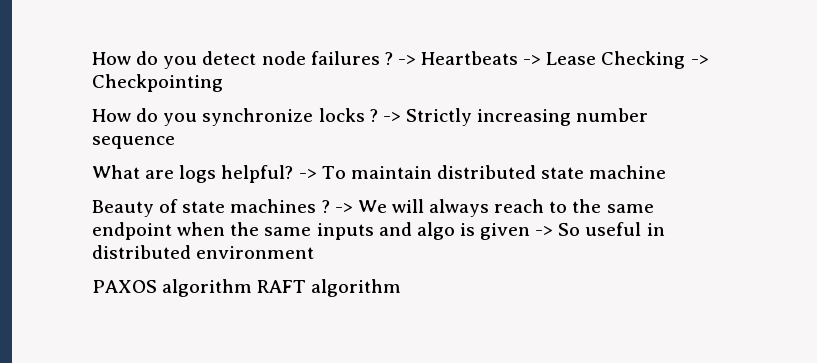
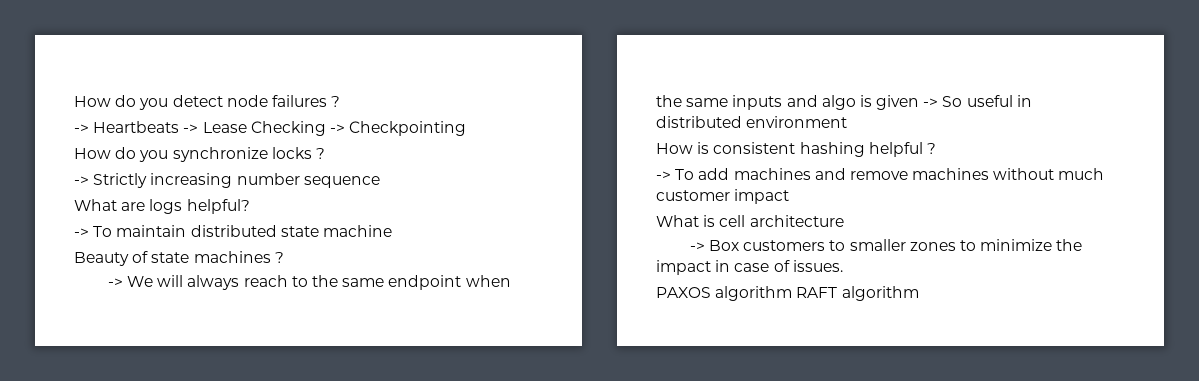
- How do you detect node failures ? -> Heartbeats -> Lease Checking -> Checkpointing
+ How do you detect node failures ?
+ -> Heartbeats -> Lease Checking -> Checkpointing
- How do you synchronize locks ? -> Strictly increasing number sequence
+ How do you synchronize locks ?
+ -> Strictly increasing number sequence
- What are logs helpful? -> To maintain distributed state machine
+ What are logs helpful?
+ -> To maintain distributed state machine
- Beauty of state machines ? -> We will always reach to the same endpoint when the same inputs and algo is given -> So useful in distributed environment
+ Beauty of state machines ?
+ -> We will always reach to the same endpoint when the same inputs and algo is given -> So useful in distributed environment
+ How is consistent hashing helpful ?
+ -> To add machines and remove machines without much customer impact
+ What is cell architecture
+ -> Box customers to smaller zones to minimize the impact in case of issues.

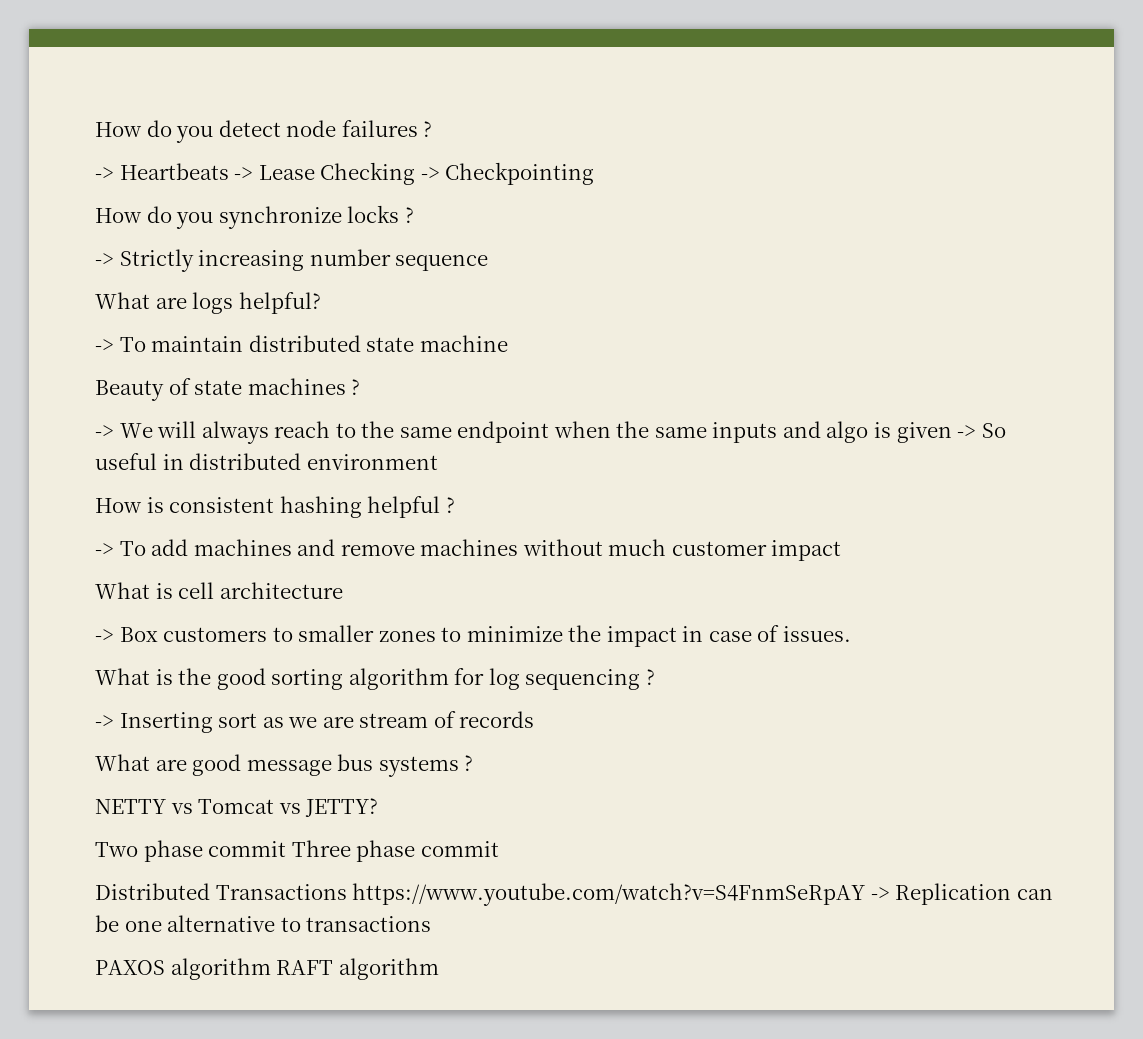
+ What is the good sorting algorithm for log sequencing ?
+ -> Inserting sort as we are stream of records
+ What are good message bus systems ?
+ NETTY vs Tomcat vs JETTY?
+ Two phase commit Three phase commit
+ Distributed Transactions https://www.youtube.com/watch?v=S4FnmSeRpAY -> Replication can be one alternative to transactions

